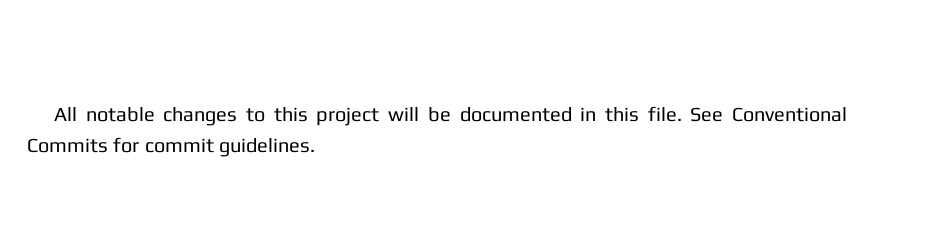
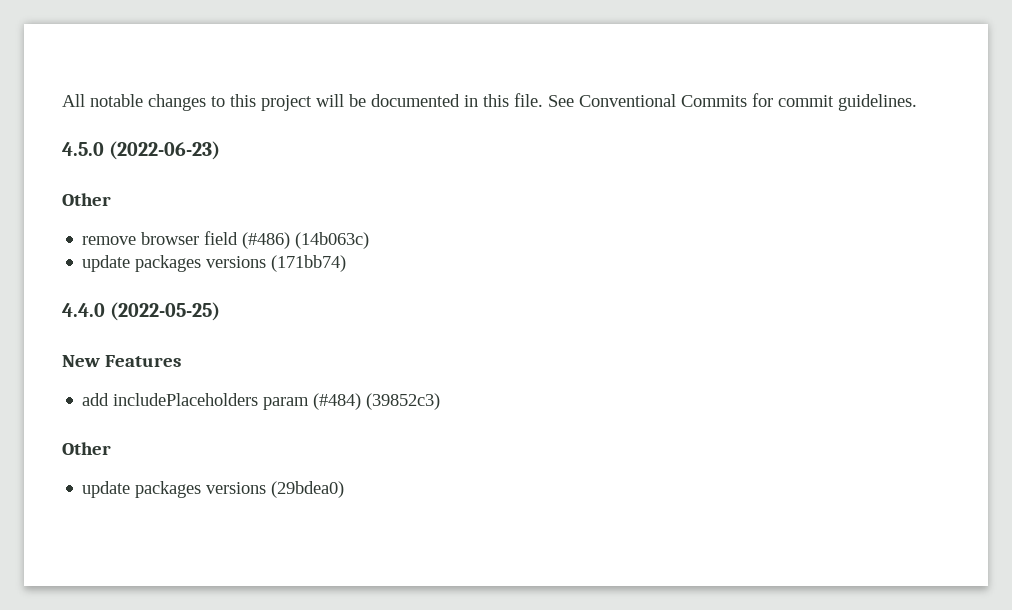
+ 4.5.0 (2022-06-23)
+ Other
+ remove browser field (#486) (14b063c)
+ update packages versions (171bb74)
+ 4.4.0 (2022-05-25)
+ New Features
+ add includePlaceholders param (#484) (39852c3)
+ Other
+ update packages versions (29bdea0)

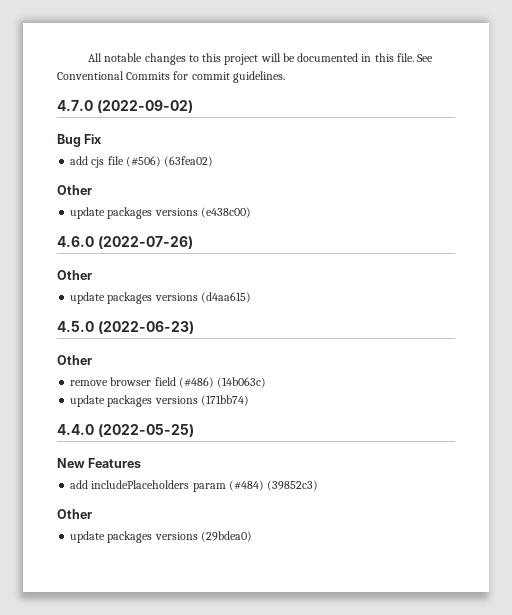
+ 4.7.0 (2022-09-02)
+ Bug Fix
+ add cjs file (#506) (63fea02)
+ Other
+ update packages versions (e438c00)
+ 4.6.0 (2022-07-26)
+ Other
+ update packages versions (d4aa615)

